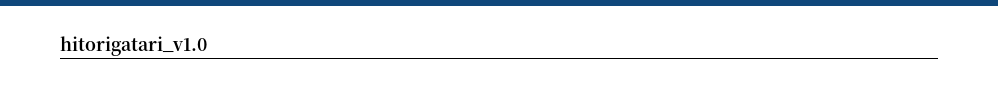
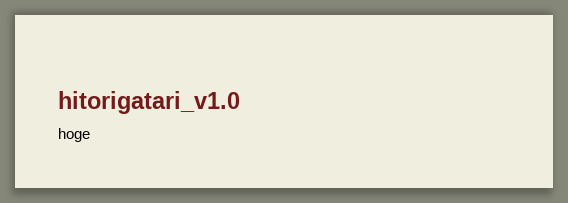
+ hoge

